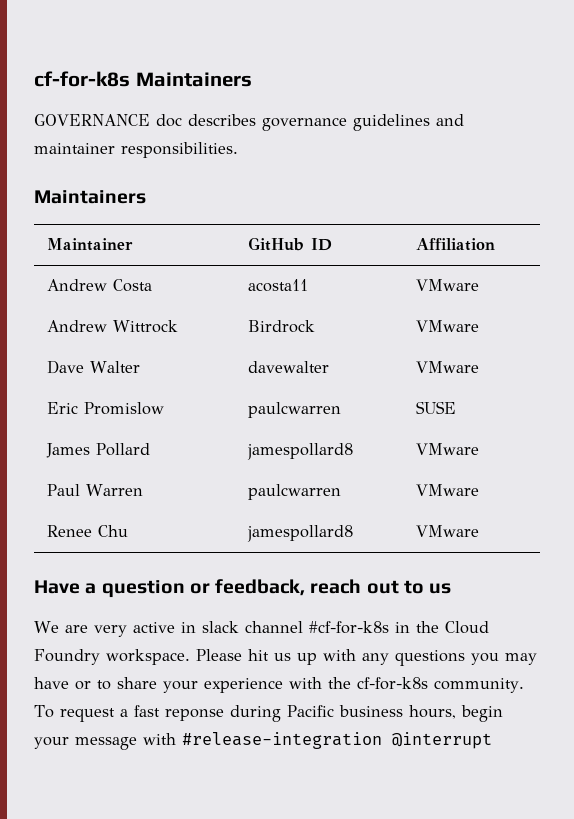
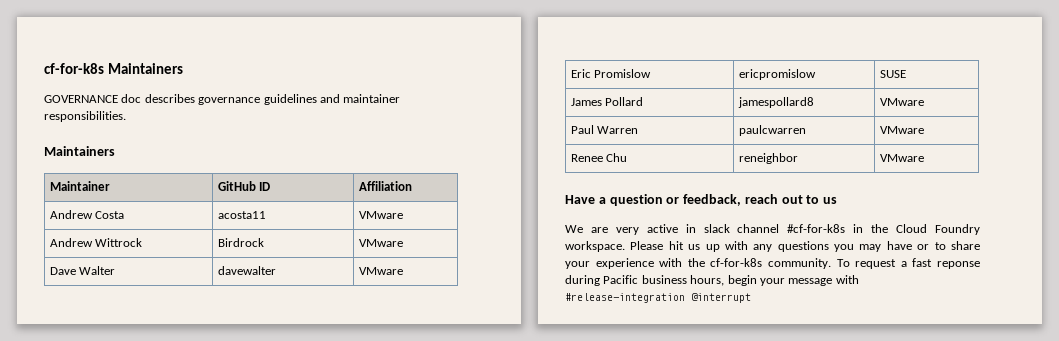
- Eric Promislow | paulcwarren | SUSE
+ Eric Promislow | ericpromislow | SUSE
- Renee Chu | jamespollard8 | VMware
+ Renee Chu | reneighbor | VMware

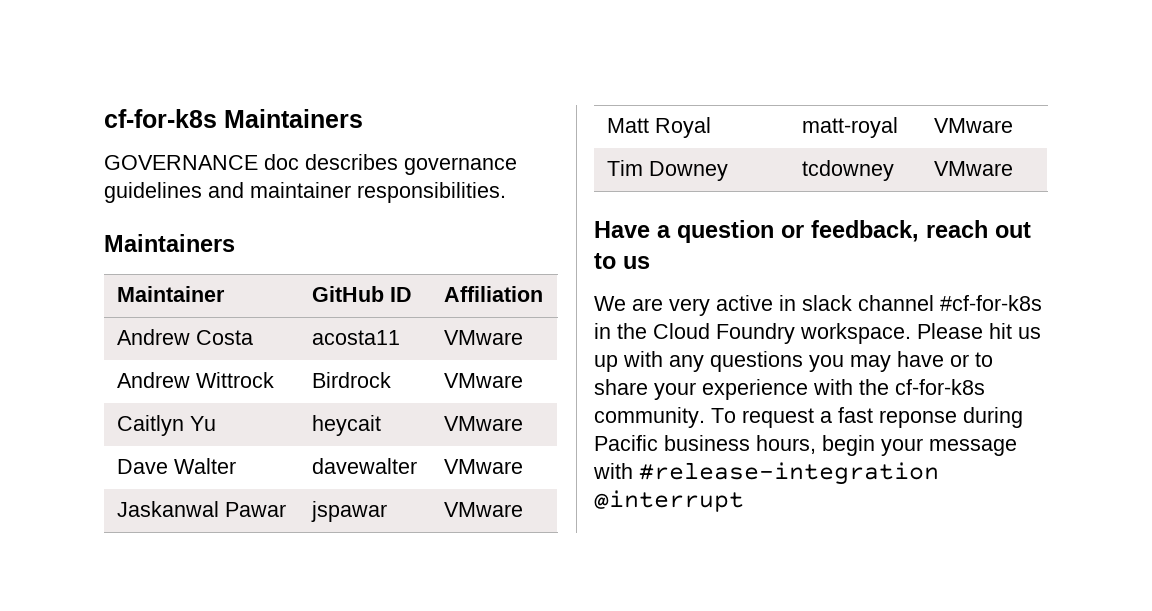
+ Caitlyn Yu | heycait | VMware
- Eric Promislow | ericpromislow | SUSE
- James Pollard | jamespollard8 | VMware
- Paul Warren | paulcwarren | VMware
- Renee Chu | reneighbor | VMware
+ Jaskanwal Pawar | jspawar | VMware
+ Matt Royal | matt-royal | VMware
+ Tim Downey | tcdowney | VMware

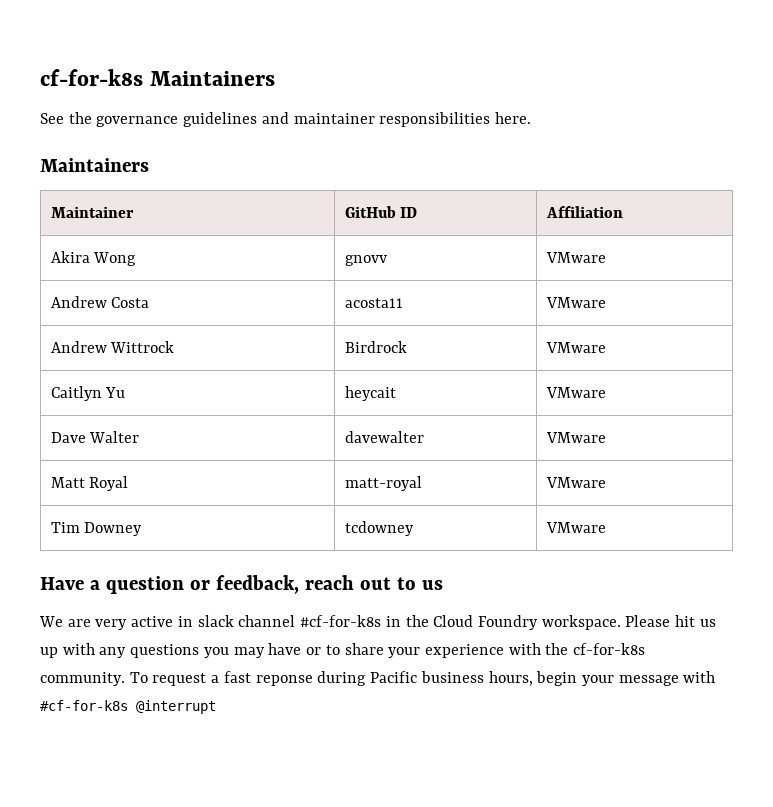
- GOVERNANCE doc describes governance guidelines and maintainer responsibilities.
+ See the governance guidelines and maintainer responsibilities here.
+ Akira Wong | gnovv | VMware
- Jaskanwal Pawar | jspawar | VMware
- To request a fast reponse during Pacific business hours, begin your message with #release-integration @interrupt
+ To request a fast reponse during Pacific business hours, begin your message with #cf-for-k8s @interrupt

